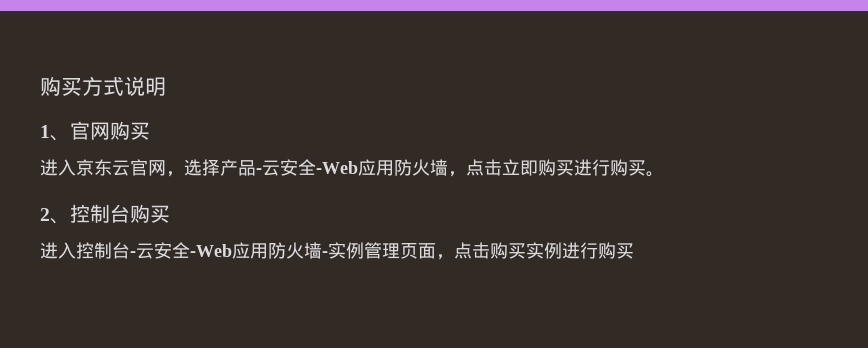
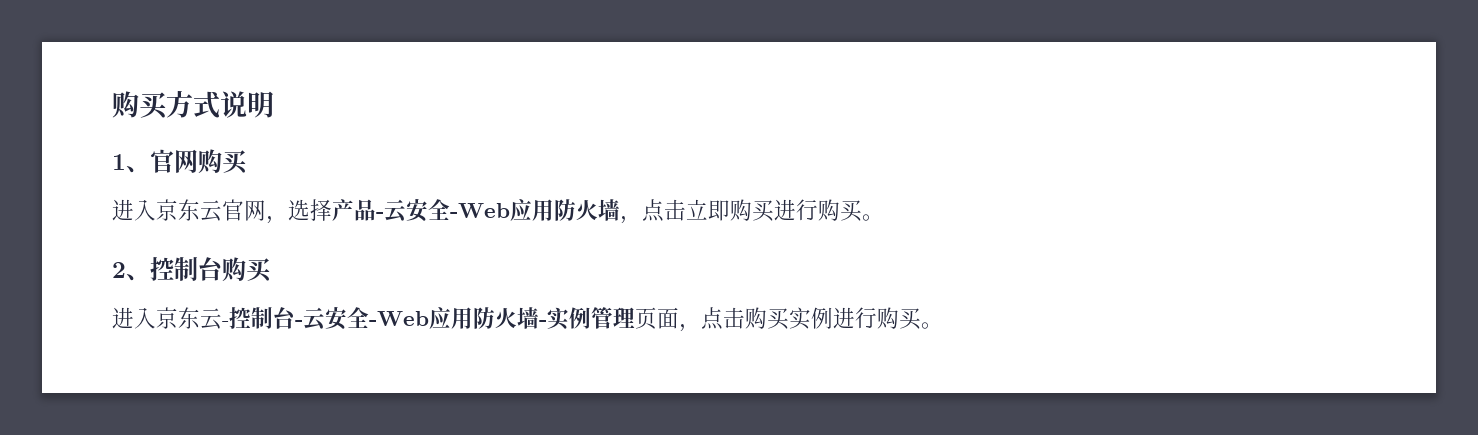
- 进入控制台-云安全-Web应用防火墙-实例管理页面，点击购买实例进行购买
+ 进入京东云-控制台-云安全-Web应用防火墙-实例管理页面，点击购买实例进行购买。

